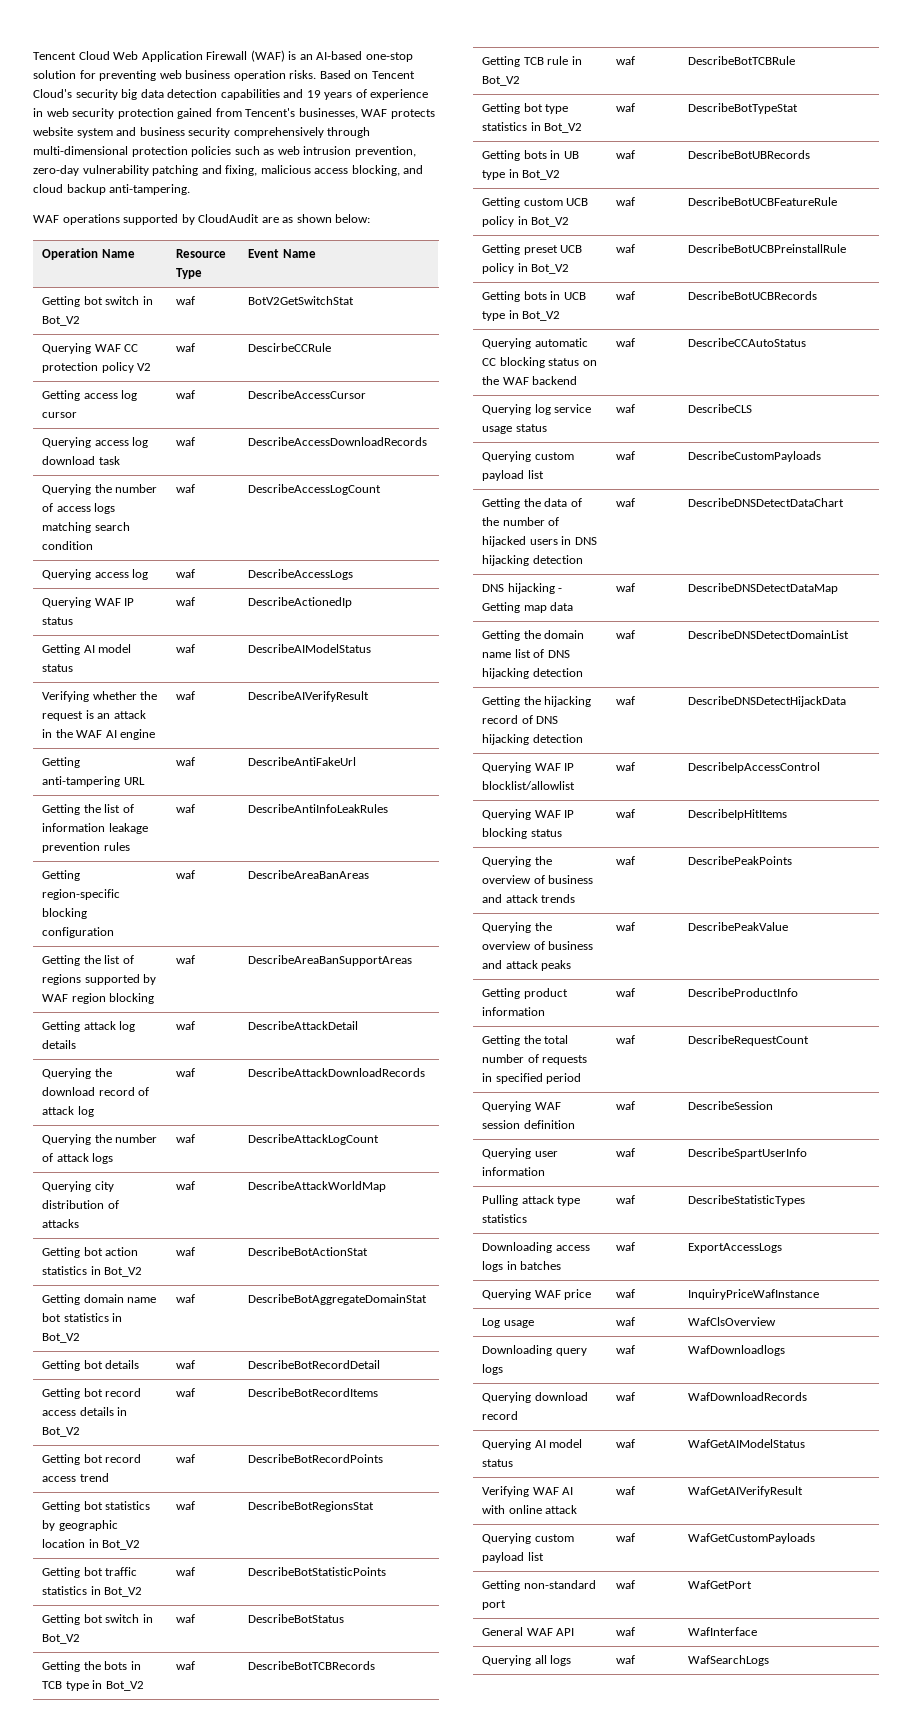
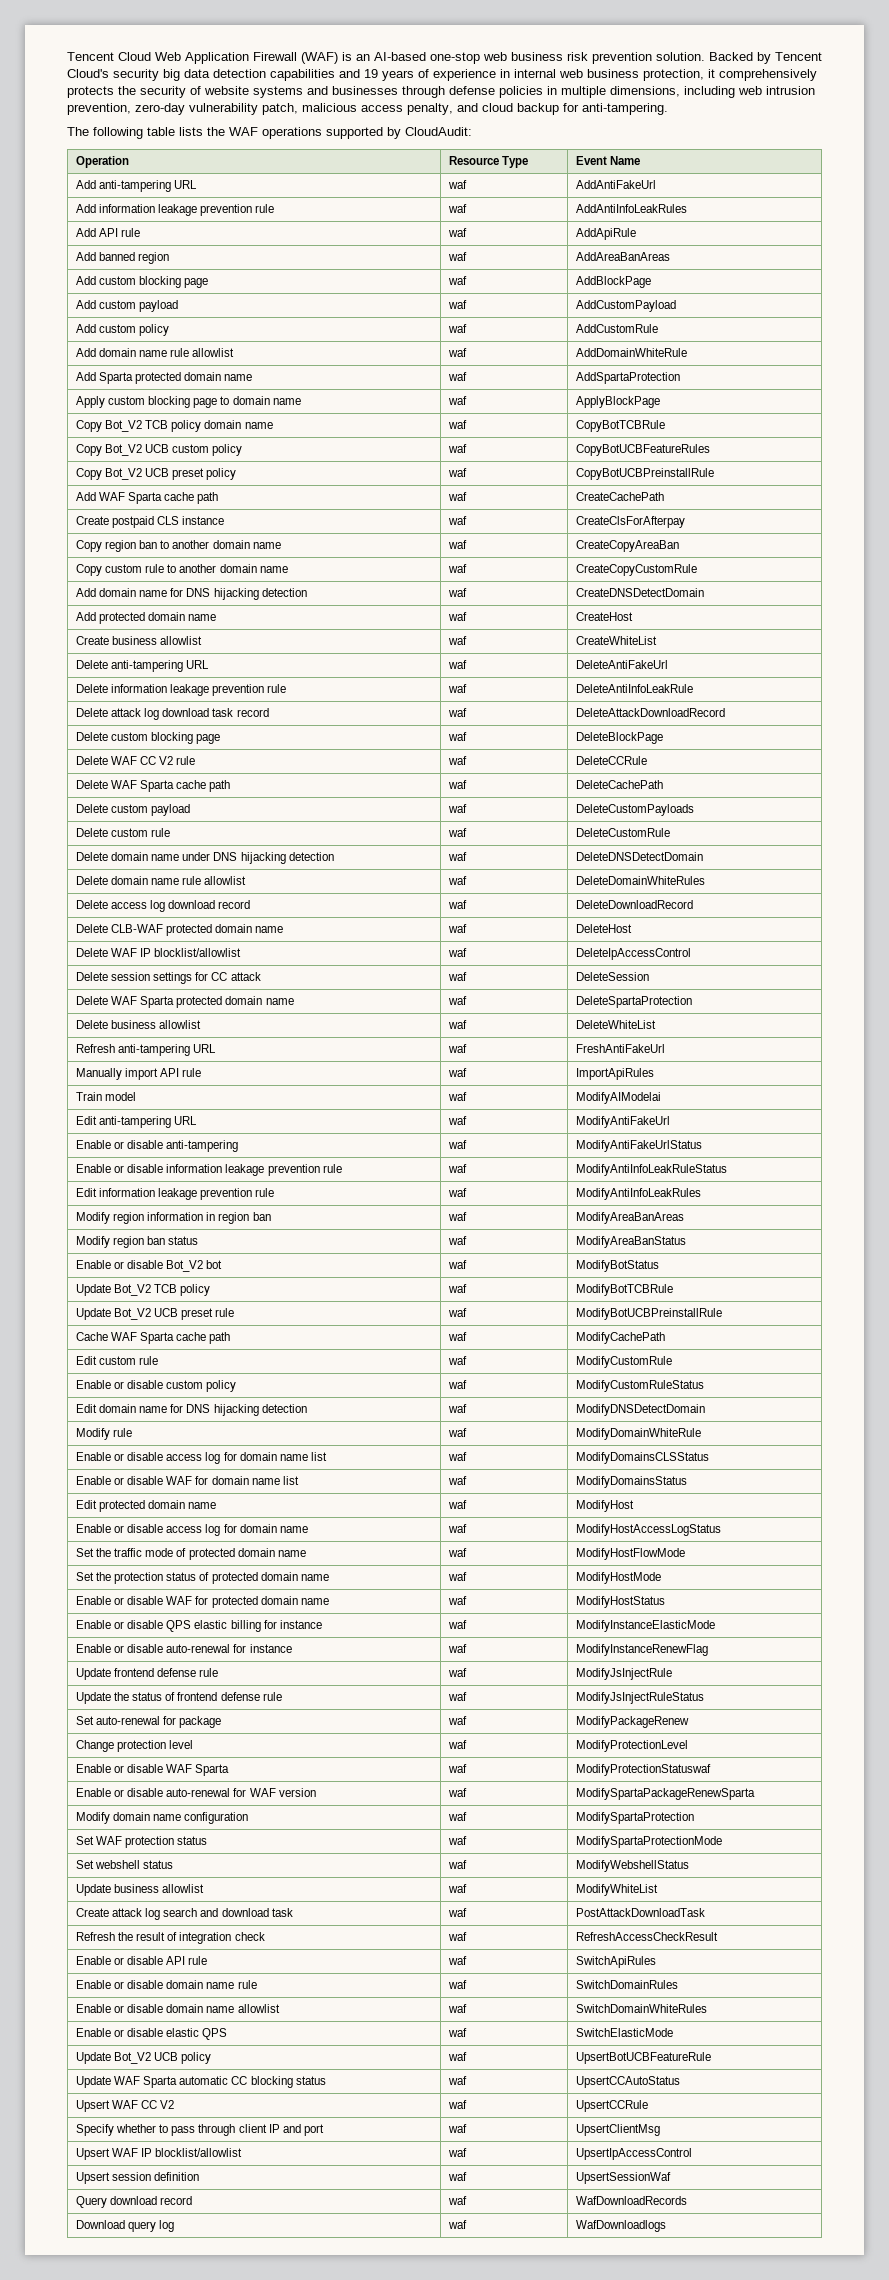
- Tencent Cloud Web Application Firewall (WAF) is an AI-based one-stop solution for preventing web business operation risks. Based on Tencent Cloud's security big data detection capabilities and 19 years of experience in web security protection gained from Tencent's businesses, WAF protects website system and business security comprehensively through multi-dimensional protection policies such as web intrusion prevention, zero-day vulnerability patching and fixing, malicious access blocking, and cloud backup anti-tampering.
+ Tencent Cloud Web Application Firewall (WAF) is an AI-based one-stop web business risk prevention solution. Backed by Tencent Cloud's security big data detection capabilities and 19 years of experience in internal web business protection, it comprehensively protects the security of website systems and businesses through defense policies in multiple dimensions, including web intrusion prevention, zero-day vulnerability patch, malicious access penalty, and cloud backup for anti-tampering.
- WAF operations supported by CloudAudit are as shown below:
+ The following table lists the WAF operations supported by CloudAudit:
- Operation Name | Resource Type | Event Name
+ Operation | Resource Type | Event Name
- Getting bot switch in Bot_V2 | waf | BotV2GetSwitchStat
- Querying WAF CC protection policy V2 | waf | DescirbeCCRule
- Getting access log cursor | waf | DescribeAccessCursor
- Querying access log download task | waf | DescribeAccessDownloadRecords
- Querying the number of access logs matching search condition | waf | DescribeAccessLogCount
- Querying access log | waf | DescribeAccessLogs
- Querying WAF IP status | waf | DescribeActionedIp
- Getting AI model status | waf | DescribeAIModelStatus
- Verifying whether the request is an attack in the WAF AI engine | waf | DescribeAIVerifyResult
- Getting anti-tampering URL | waf | DescribeAntiFakeUrl
- Getting the list of information leakage prevention rules | waf | DescribeAntiInfoLeakRules
- Getting region-specific blocking configuration | waf | DescribeAreaBanAreas
- Getting the list of regions supported by WAF region blocking | waf | DescribeAreaBanSupportAreas
- Getting attack log details | waf | DescribeAttackDetail
- Querying the download record of attack log | waf | DescribeAttackDownloadRecords
- Querying the number of attack logs | waf | DescribeAttackLogCount
- Querying city distribution of attacks | waf | DescribeAttackWorldMap
- Getting bot action statistics in Bot_V2 | waf | DescribeBotActionStat
- Getting domain name bot statistics in Bot_V2 | waf | DescribeBotAggregateDomainStat
- Getting bot details | waf | DescribeBotRecordDetail
- Getting bot record access details in Bot_V2 | waf | DescribeBotRecordItems
- Getting bot record access trend | waf | DescribeBotRecordPoints
- Getting bot statistics by geographic location in Bot_V2 | waf | DescribeBotRegionsStat
- Getting bot traffic statistics in Bot_V2 | waf | DescribeBotStatisticPoints
- Getting bot switch in Bot_V2 | waf | DescribeBotStatus
- Getting the bots in TCB type in Bot_V2 | waf | DescribeBotTCBRecords
- Getting TCB rule in Bot_V2 | waf | DescribeBotTCBRule
- Getting bot type statistics in Bot_V2 | waf | DescribeBotTypeStat
- Getting bots in UB type in Bot_V2 | waf | DescribeBotUBRecords
- Getting custom UCB policy in Bot_V2 | waf | DescribeBotUCBFeatureRule
- Getting preset UCB policy in Bot_V2 | waf | DescribeBotUCBPreinstallRule
- Getting bots in UCB type in Bot_V2 | waf | DescribeBotUCBRecords
- Querying automatic CC blocking status on the WAF backend | waf | DescribeCCAutoStatus
- Querying log service usage status | waf | DescribeCLS
- Querying custom payload list | waf | DescribeCustomPayloads
- Getting the data of the number of hijacked users in DNS hijacking detection | waf | DescribeDNSDetectDataChart
- DNS hijacking - Getting map data | waf | DescribeDNSDetectDataMap
- Getting the domain name list of DNS hijacking detection | waf | DescribeDNSDetectDomainList
- Getting the hijacking record of DNS hijacking detection | waf | DescribeDNSDetectHijackData
- Querying WAF IP blocklist/allowlist | waf | DescribeIpAccessControl
- Querying WAF IP blocking status | waf | DescribeIpHitItems
- Querying the overview of business and attack trends | waf | DescribePeakPoints
- Querying the overview of business and attack peaks | waf | DescribePeakValue
- Getting product information | waf | DescribeProductInfo
- Getting the total number of requests in specified period | waf | DescribeRequestCount
- Querying WAF session definition | waf | DescribeSession
- Querying user information | waf | DescribeSpartUserInfo
- Pulling attack type statistics | waf | DescribeStatisticTypes
- Downloading access logs in batches | waf | ExportAccessLogs
- Querying WAF price | waf | InquiryPriceWafInstance
- Log usage | waf | WafClsOverview
- Downloading query logs | waf | WafDownloadlogs
- Querying download record | waf | WafDownloadRecords
- Querying AI model status | waf | WafGetAIModelStatus
- Verifying WAF AI with online attack | waf | WafGetAIVerifyResult
- Querying custom payload list | waf | WafGetCustomPayloads
- Getting non-standard port | waf | WafGetPort
- General WAF API | waf | WafInterface
- Querying all logs | waf | WafSearchLogs
+ Add anti-tampering URL | waf | AddAntiFakeUrl
+ Add information leakage prevention rule | waf | AddAntiInfoLeakRules
+ Add API rule | waf | AddApiRule
+ Add banned region | waf | AddAreaBanAreas
+ Add custom blocking page | waf | AddBlockPage
+ Add custom payload | waf | AddCustomPayload
+ Add custom policy | waf | AddCustomRule
+ Add domain name rule allowlist | waf | AddDomainWhiteRule
+ Add Sparta protected domain name | waf | AddSpartaProtection
+ Apply custom blocking page to domain name | waf | ApplyBlockPage
+ Copy Bot_V2 TCB policy domain name | waf | CopyBotTCBRule
+ Copy Bot_V2 UCB custom policy | waf | CopyBotUCBFeatureRules
+ Copy Bot_V2 UCB preset policy | waf | CopyBotUCBPreinstallRule
+ Add WAF Sparta cache path | waf | CreateCachePath
+ Create postpaid CLS instance | waf | CreateClsForAfterpay
+ Copy region ban to another domain name | waf | CreateCopyAreaBan
+ Copy custom rule to another domain name | waf | CreateCopyCustomRule
+ Add domain name for DNS hijacking detection | waf | CreateDNSDetectDomain
+ Add protected domain name | waf | CreateHost
+ Create business allowlist | waf | CreateWhiteList
+ Delete anti-tampering URL | waf | DeleteAntiFakeUrl
+ Delete information leakage prevention rule | waf | DeleteAntiInfoLeakRule
+ Delete attack log download task record | waf | DeleteAttackDownloadRecord
+ Delete custom blocking page | waf | DeleteBlockPage
+ Delete WAF CC V2 rule | waf | DeleteCCRule
+ Delete WAF Sparta cache path | waf | DeleteCachePath
+ Delete custom payload | waf | DeleteCustomPayloads
+ Delete custom rule | waf | DeleteCustomRule
+ Delete domain name under DNS hijacking detection | waf | DeleteDNSDetectDomain
+ Delete domain name rule allowlist | waf | DeleteDomainWhiteRules
+ Delete access log download record | waf | DeleteDownloadRecord
+ Delete CLB-WAF protected domain name | waf | DeleteHost
+ Delete WAF IP blocklist/allowlist | waf | DeleteIpAccessControl
+ Delete session settings for CC attack | waf | DeleteSession
+ Delete WAF Sparta protected domain name | waf | DeleteSpartaProtection
+ Delete business allowlist | waf | DeleteWhiteList
+ Refresh anti-tampering URL | waf | FreshAntiFakeUrl
+ Manually import API rule | waf | ImportApiRules
+ Train model | waf | ModifyAIModelai
+ Edit anti-tampering URL | waf | ModifyAntiFakeUrl
+ Enable or disable anti-tampering | waf | ModifyAntiFakeUrlStatus
+ Enable or disable information leakage prevention rule | waf | ModifyAntiInfoLeakRuleStatus
+ Edit information leakage prevention rule | waf | ModifyAntiInfoLeakRules
+ Modify region information in region ban | waf | ModifyAreaBanAreas
+ Modify region ban status | waf | ModifyAreaBanStatus
+ Enable or disable Bot_V2 bot | waf | ModifyBotStatus
+ Update Bot_V2 TCB policy | waf | ModifyBotTCBRule
+ Update Bot_V2 UCB preset rule | waf | ModifyBotUCBPreinstallRule
+ Cache WAF Sparta cache path | waf | ModifyCachePath
+ Edit custom rule | waf | ModifyCustomRule
+ Enable or disable custom policy | waf | ModifyCustomRuleStatus
+ Edit domain name for DNS hijacking detection | waf | ModifyDNSDetectDomain
+ Modify rule | waf | ModifyDomainWhiteRule
+ Enable or disable access log for domain name list | waf | ModifyDomainsCLSStatus
+ Enable or disable WAF for domain name list | waf | ModifyDomainsStatus
+ Edit protected domain name | waf | ModifyHost
+ Enable or disable access log for domain name | waf | ModifyHostAccessLogStatus
+ Set the traffic mode of protected domain name | waf | ModifyHostFlowMode
+ Set the protection status of protected domain name | waf | ModifyHostMode
+ Enable or disable WAF for protected domain name | waf | ModifyHostStatus
+ Enable or disable QPS elastic billing for instance | waf | ModifyInstanceElasticMode
+ Enable or disable auto-renewal for instance | waf | ModifyInstanceRenewFlag
+ Update frontend defense rule | waf | ModifyJsInjectRule
+ Update the status of frontend defense rule | waf | ModifyJsInjectRuleStatus
+ Set auto-renewal for package | waf | ModifyPackageRenew
+ Change protection level | waf | ModifyProtectionLevel
+ Enable or disable WAF Sparta | waf | ModifyProtectionStatuswaf
+ Enable or disable auto-renewal for WAF version | waf | ModifySpartaPackageRenewSparta
+ Modify domain name configuration | waf | ModifySpartaProtection
+ Set WAF protection status | waf | ModifySpartaProtectionMode
+ Set webshell status | waf | ModifyWebshellStatus
+ Update business allowlist | waf | ModifyWhiteList
+ Create attack log search and download task | waf | PostAttackDownloadTask
+ Refresh the result of integration check | waf | RefreshAccessCheckResult
+ Enable or disable API rule | waf | SwitchApiRules
+ Enable or disable domain name rule | waf | SwitchDomainRules
+ Enable or disable domain name allowlist | waf | SwitchDomainWhiteRules
+ Enable or disable elastic QPS | waf | SwitchElasticMode
+ Update Bot_V2 UCB policy | waf | UpsertBotUCBFeatureRule
+ Update WAF Sparta automatic CC blocking status | waf | UpsertCCAutoStatus
+ Upsert WAF CC V2 | waf | UpsertCCRule
+ Specify whether to pass through client IP and port | waf | UpsertClientMsg
+ Upsert WAF IP blocklist/allowlist | waf | UpsertIpAccessControl
+ Upsert session definition | waf | UpsertSessionWaf
+ Query download record | waf | WafDownloadRecords
+ Download query log | waf | WafDownloadlogs

